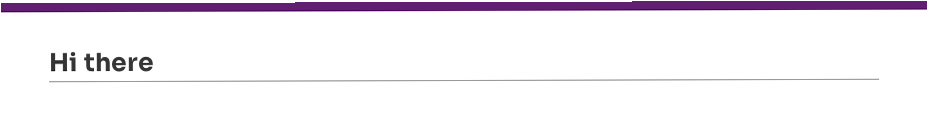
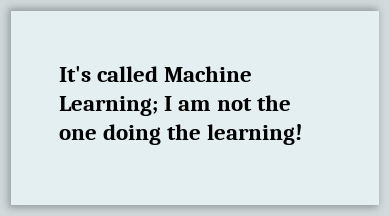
- Hi there
+ It's called Machine Learning; I am not the one doing the learning!

